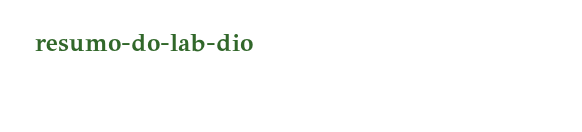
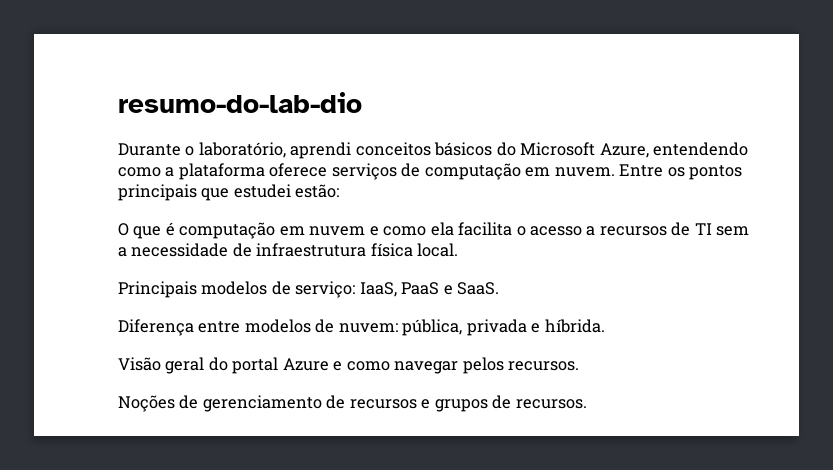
+ Durante o laboratório, aprendi conceitos básicos do Microsoft Azure, entendendo como a plataforma oferece serviços de computação em nuvem. Entre os pontos principais que estudei estão:
+ O que é computação em nuvem e como ela facilita o acesso a recursos de TI sem a necessidade de infraestrutura física local.
+ Principais modelos de serviço: IaaS, PaaS e SaaS.
+ Diferença entre modelos de nuvem: pública, privada e híbrida.
+ Visão geral do portal Azure e como navegar pelos recursos.
+ Noções de gerenciamento de recursos e grupos de recursos.

